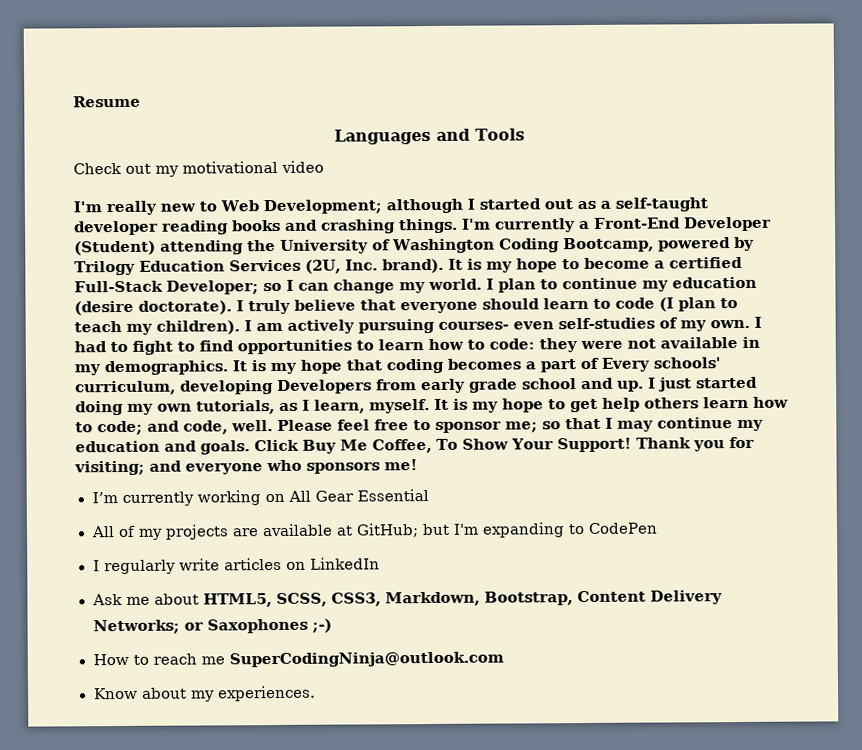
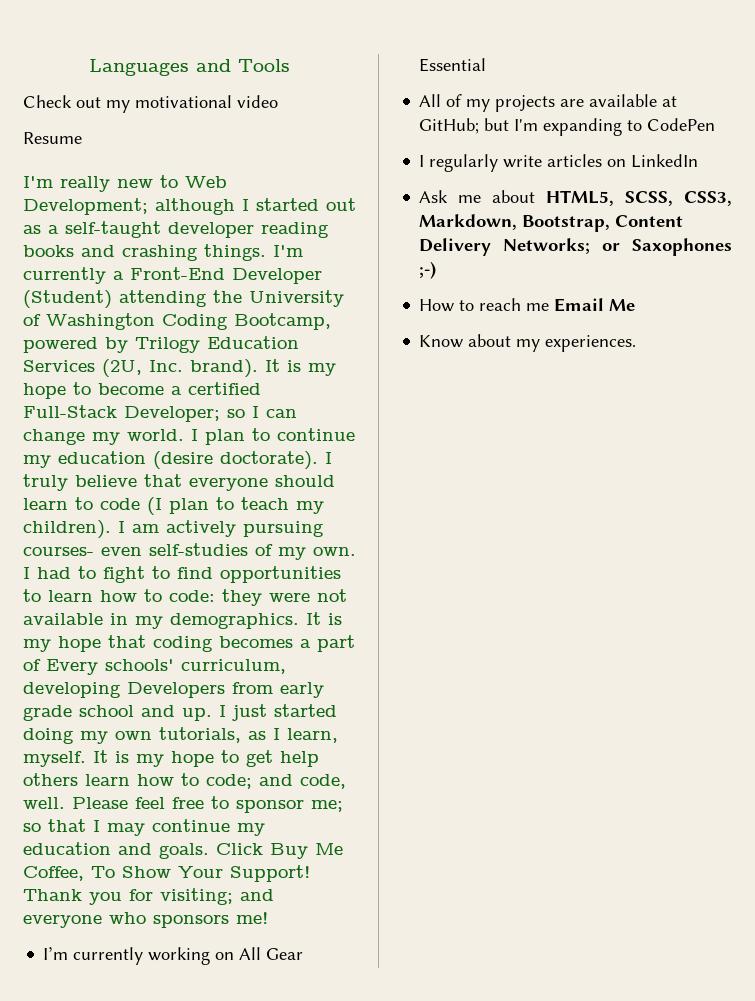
- Resume
+ Resume
- How to reach me SuperCodingNinja@outlook.com
+ How to reach me Email Me

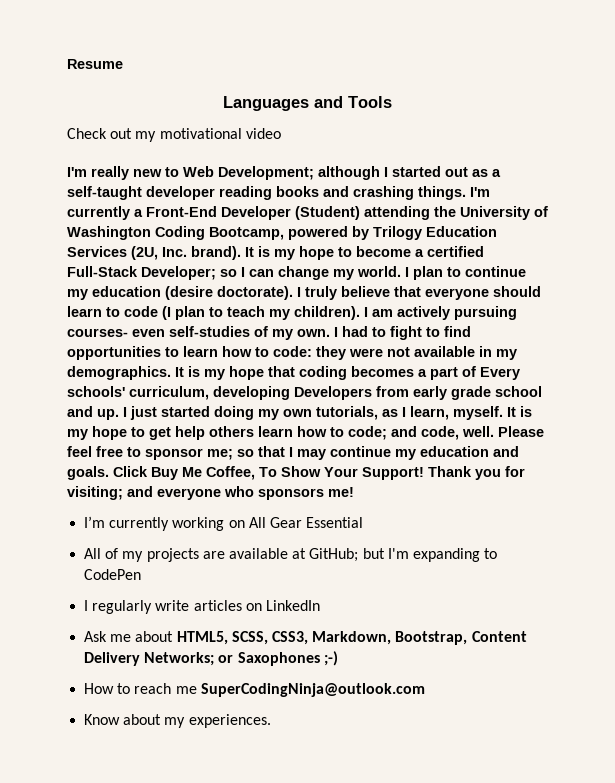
+ Resume
- Resume
- How to reach me Email Me
+ How to reach me SuperCodingNinja@outlook.com

